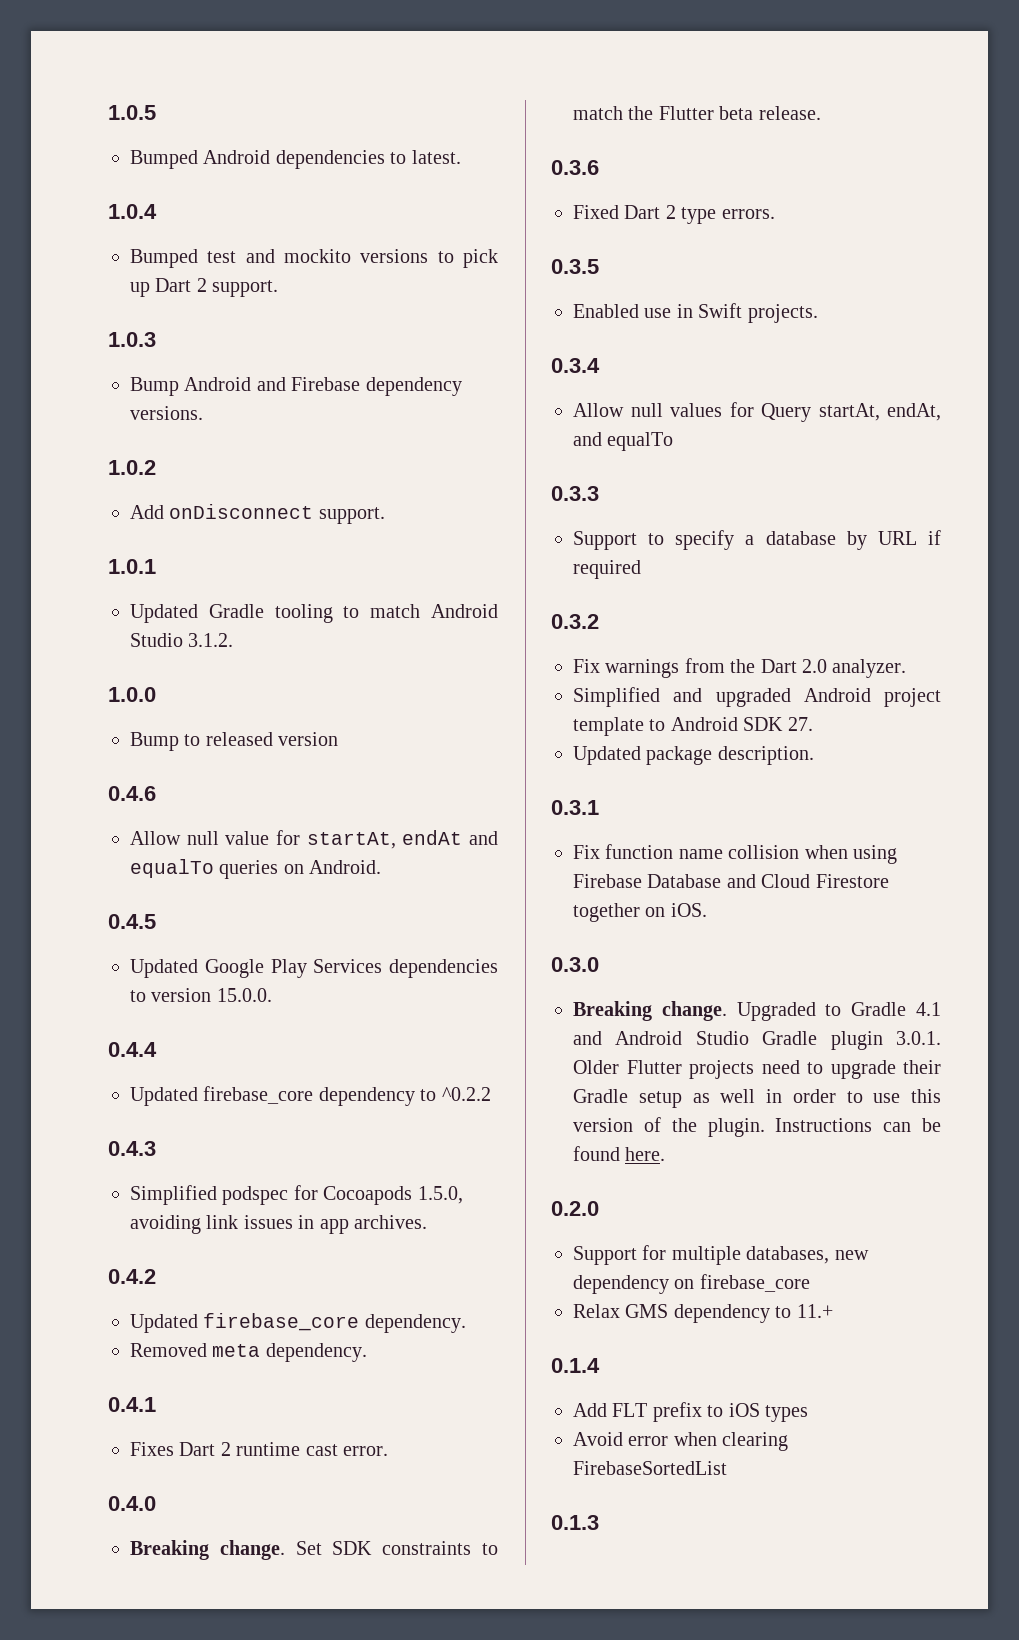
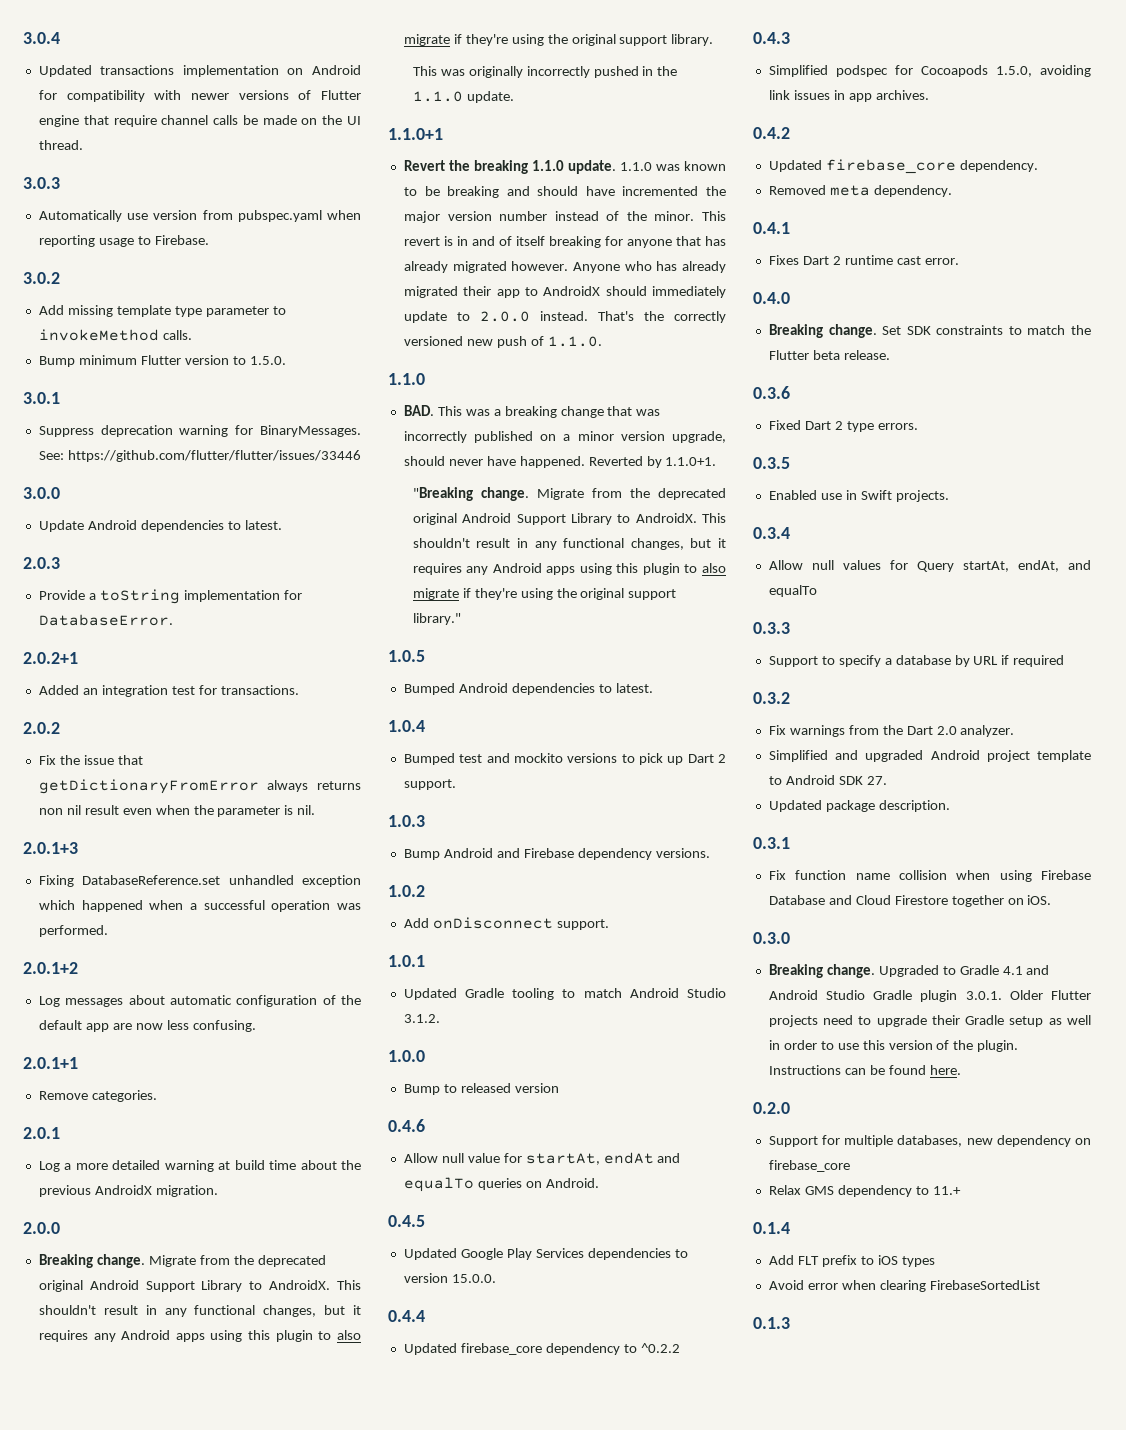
+ 3.0.4
+ Updated transactions implementation on Android for compatibility with newer versions of Flutter engine that require channel calls be made on the UI thread.
+ 3.0.3
+ Automatically use version from pubspec.yaml when reporting usage to Firebase.
+ 3.0.2
+ Add missing template type parameter to invokeMethod calls.
+ Bump minimum Flutter version to 1.5.0.
+ 3.0.1
+ Suppress deprecation warning for BinaryMessages. See: https://github.com/flutter/flutter/issues/33446
+ 3.0.0
+ Update Android dependencies to latest.
+ 2.0.3
+ Provide a toString implementation for DatabaseError.
+ 2.0.2+1
+ Added an integration test for transactions.
+ 2.0.2
+ Fix the issue that getDictionaryFromError always returns non nil result even when the parameter is nil.
+ 2.0.1+3
+ Fixing DatabaseReference.set unhandled exception which happened when a successful operation was performed.
+ 2.0.1+2
+ Log messages about automatic configuration of the default app are now less confusing.
+ 2.0.1+1
+ Remove categories.
+ 2.0.1
+ Log a more detailed warning at build time about the previous AndroidX migration.
+ 2.0.0
+ Breaking change. Migrate from the deprecated original Android Support Library to AndroidX. This shouldn't result in any functional changes, but it requires any Android apps using this plugin to also migrate if they're using the original support library.
+ This was originally incorrectly pushed in the 1.1.0 update.
+ 1.1.0+1
+ Revert the breaking 1.1.0 update. 1.1.0 was known to be breaking and should have incremented the major version number instead of the minor. This revert is in and of itself breaking for anyone that has already migrated however. Anyone who has already migrated their app to AndroidX should immediately update to 2.0.0 instead. That's the correctly versioned new push of 1.1.0.
+ 1.1.0
+ BAD. This was a breaking change that was incorrectly published on a minor version upgrade, should never have happened. Reverted by 1.1.0+1.
+ "Breaking change. Migrate from the deprecated original Android Support Library to AndroidX. This shouldn't result in any functional changes, but it requires any Android apps using this plugin to also migrate if they're using the original support library."

